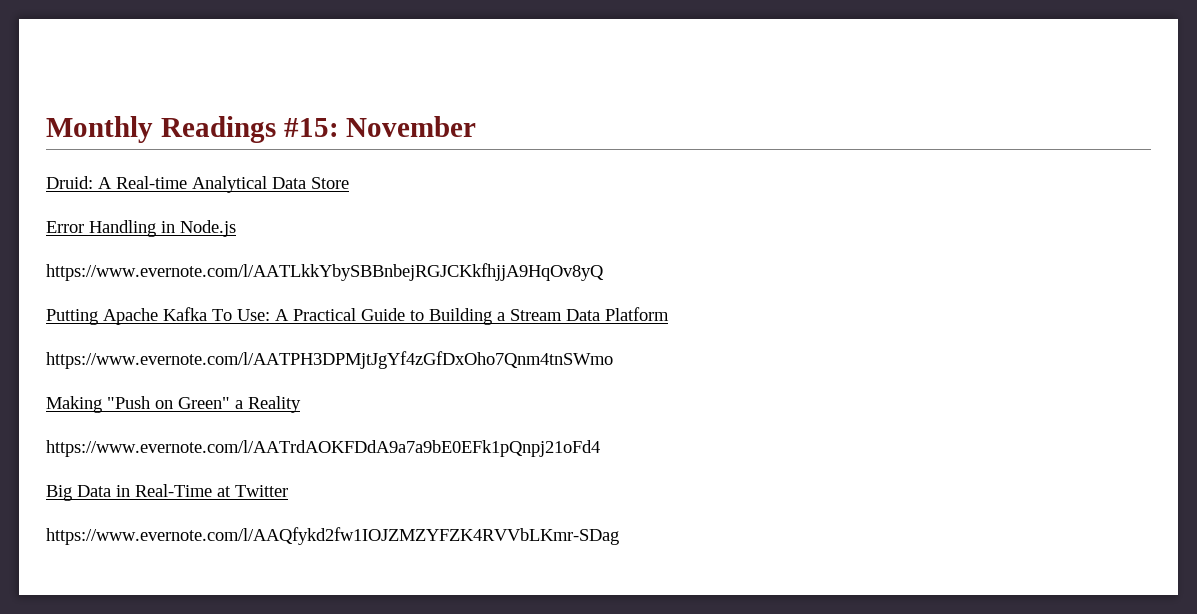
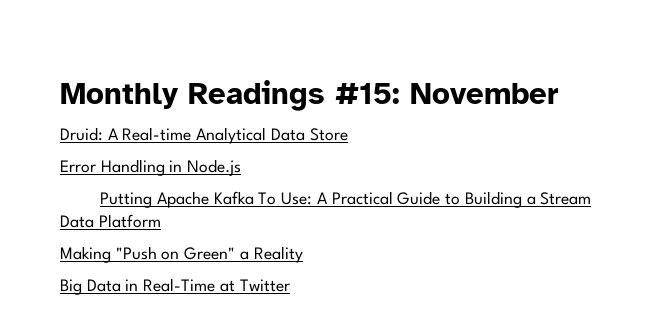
- https://www.evernote.com/l/AATLkkYbySBBnbejRGJCKkfhjjA9HqOv8yQ
- https://www.evernote.com/l/AATPH3DPMjtJgYf4zGfDxOho7Qnm4tnSWmo
- https://www.evernote.com/l/AATrdAOKFDdA9a7a9bE0EFk1pQnpj21oFd4
- https://www.evernote.com/l/AAQfykd2fw1IOJZMZYFZK4RVVbLKmr-SDag

